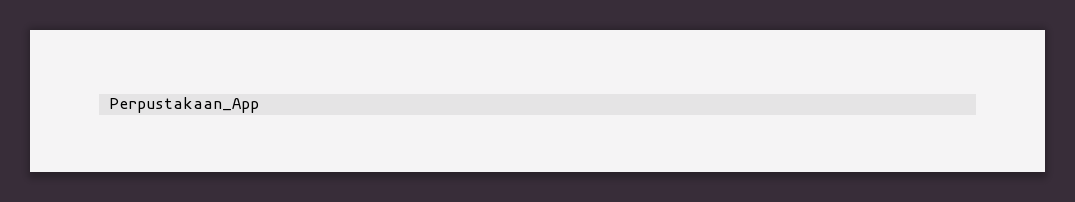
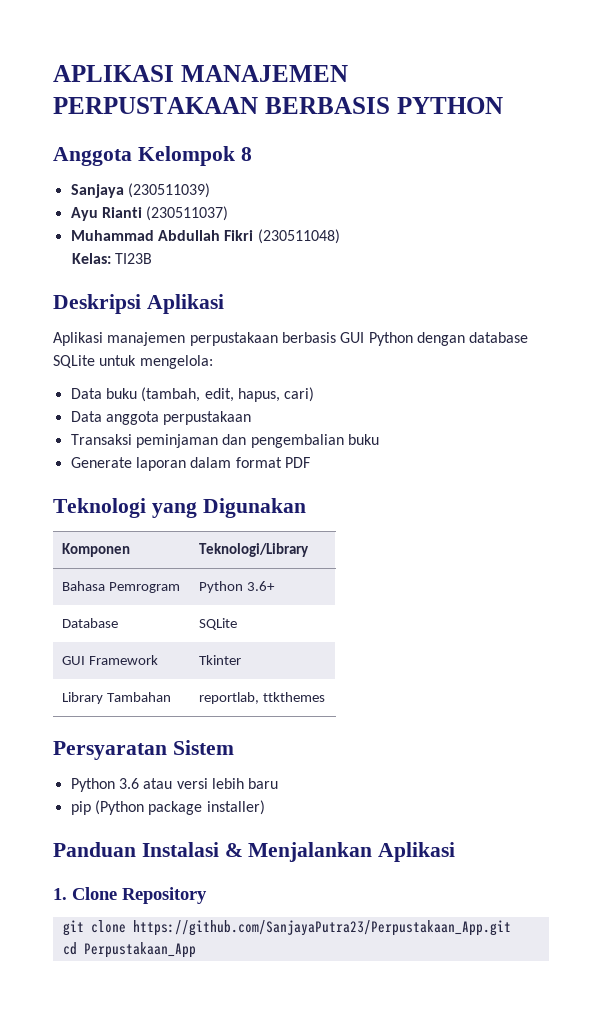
- Perpustakaan_App
+ APLIKASI MANAJEMEN PERPUSTAKAAN BERBASIS PYTHON
+ Anggota Kelompok 8
+ Sanjaya (230511039)
+ Ayu Rianti (230511037)
+ Muhammad Abdullah Fikri (230511048)
+ Kelas: TI23B
+ Deskripsi Aplikasi
+ Aplikasi manajemen perpustakaan berbasis GUI Python dengan database SQLite untuk mengelola:
+ Data buku (tambah, edit, hapus, cari)
+ Data anggota perpustakaan
+ Transaksi peminjaman dan pengembalian buku
+ Generate laporan dalam format PDF
+ Teknologi yang Digunakan
+ Komponen | Teknologi/Library
+ Bahasa Pemrogram | Python 3.6+
+ Database | SQLite
+ GUI Framework | Tkinter
+ Library Tambahan | reportlab, ttkthemes
+ Persyaratan Sistem
+ Python 3.6 atau versi lebih baru
+ pip (Python package installer)
+ Panduan Instalasi & Menjalankan Aplikasi
+ 1. Clone Repository
+ git clone https://github.com/SanjayaPutra23/Perpustakaan_App.git
+ cd Perpustakaan_App

